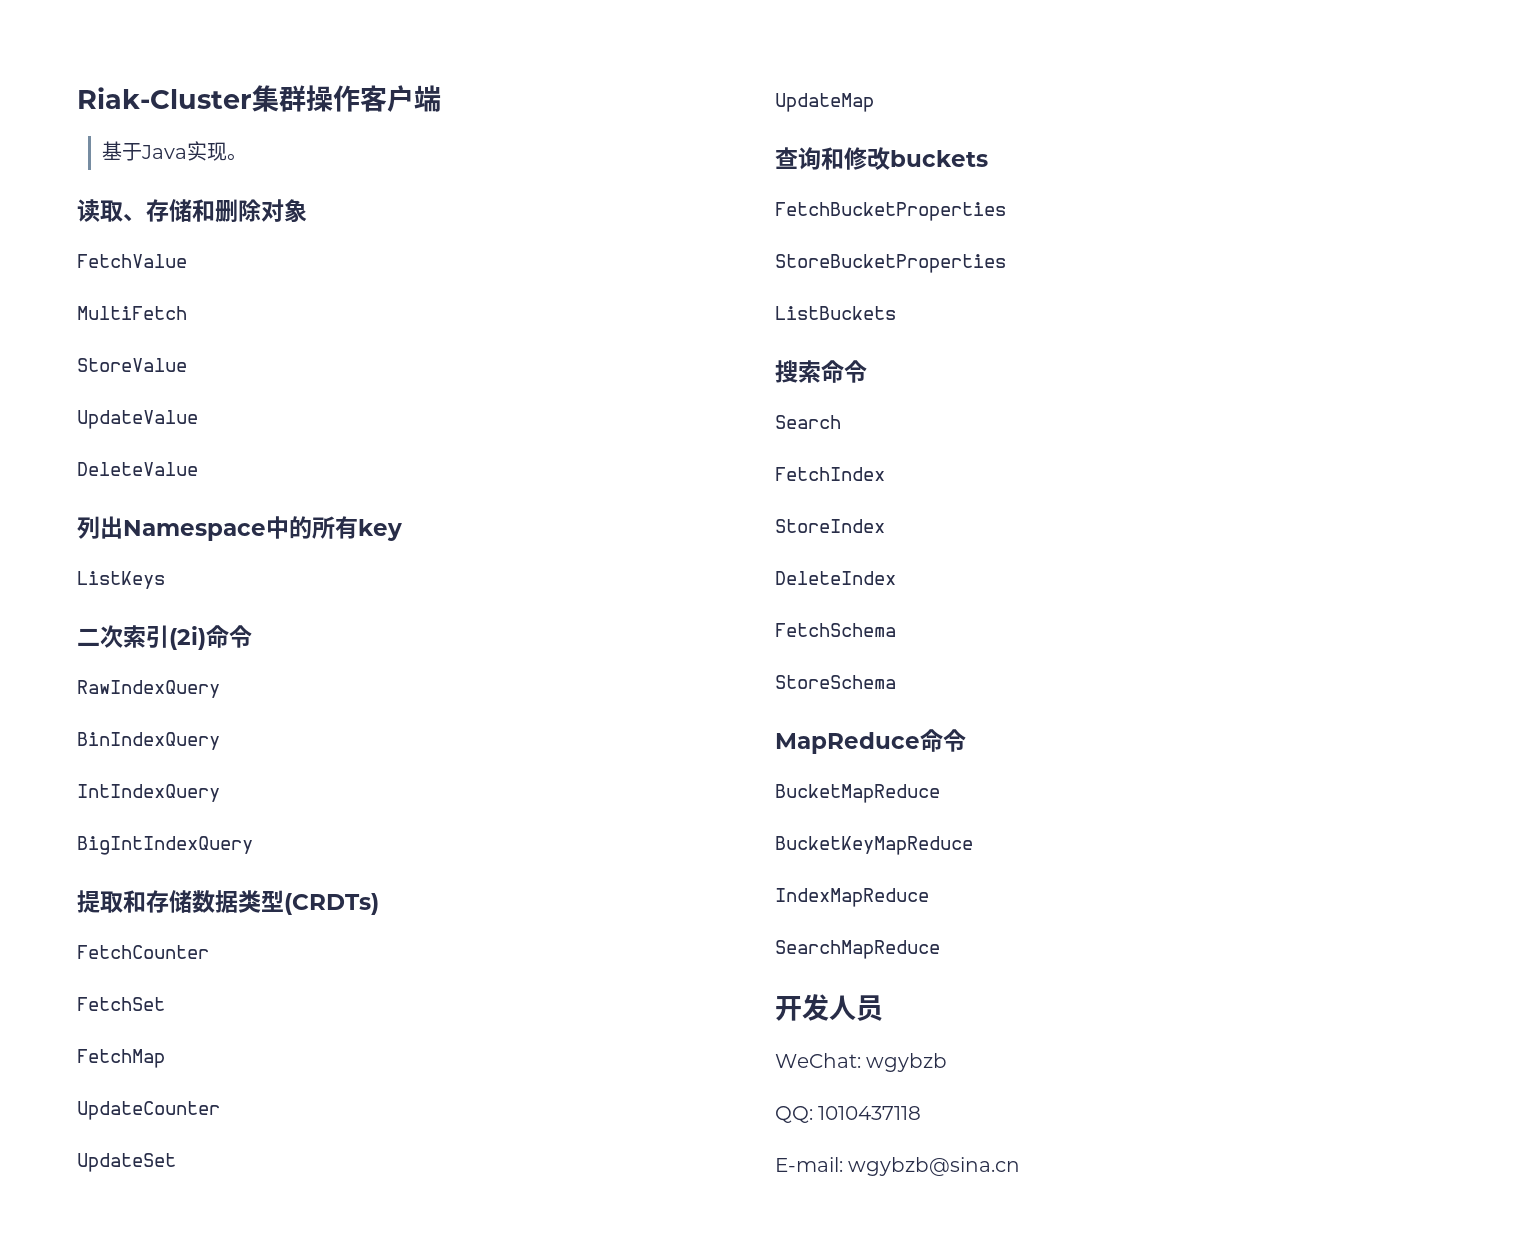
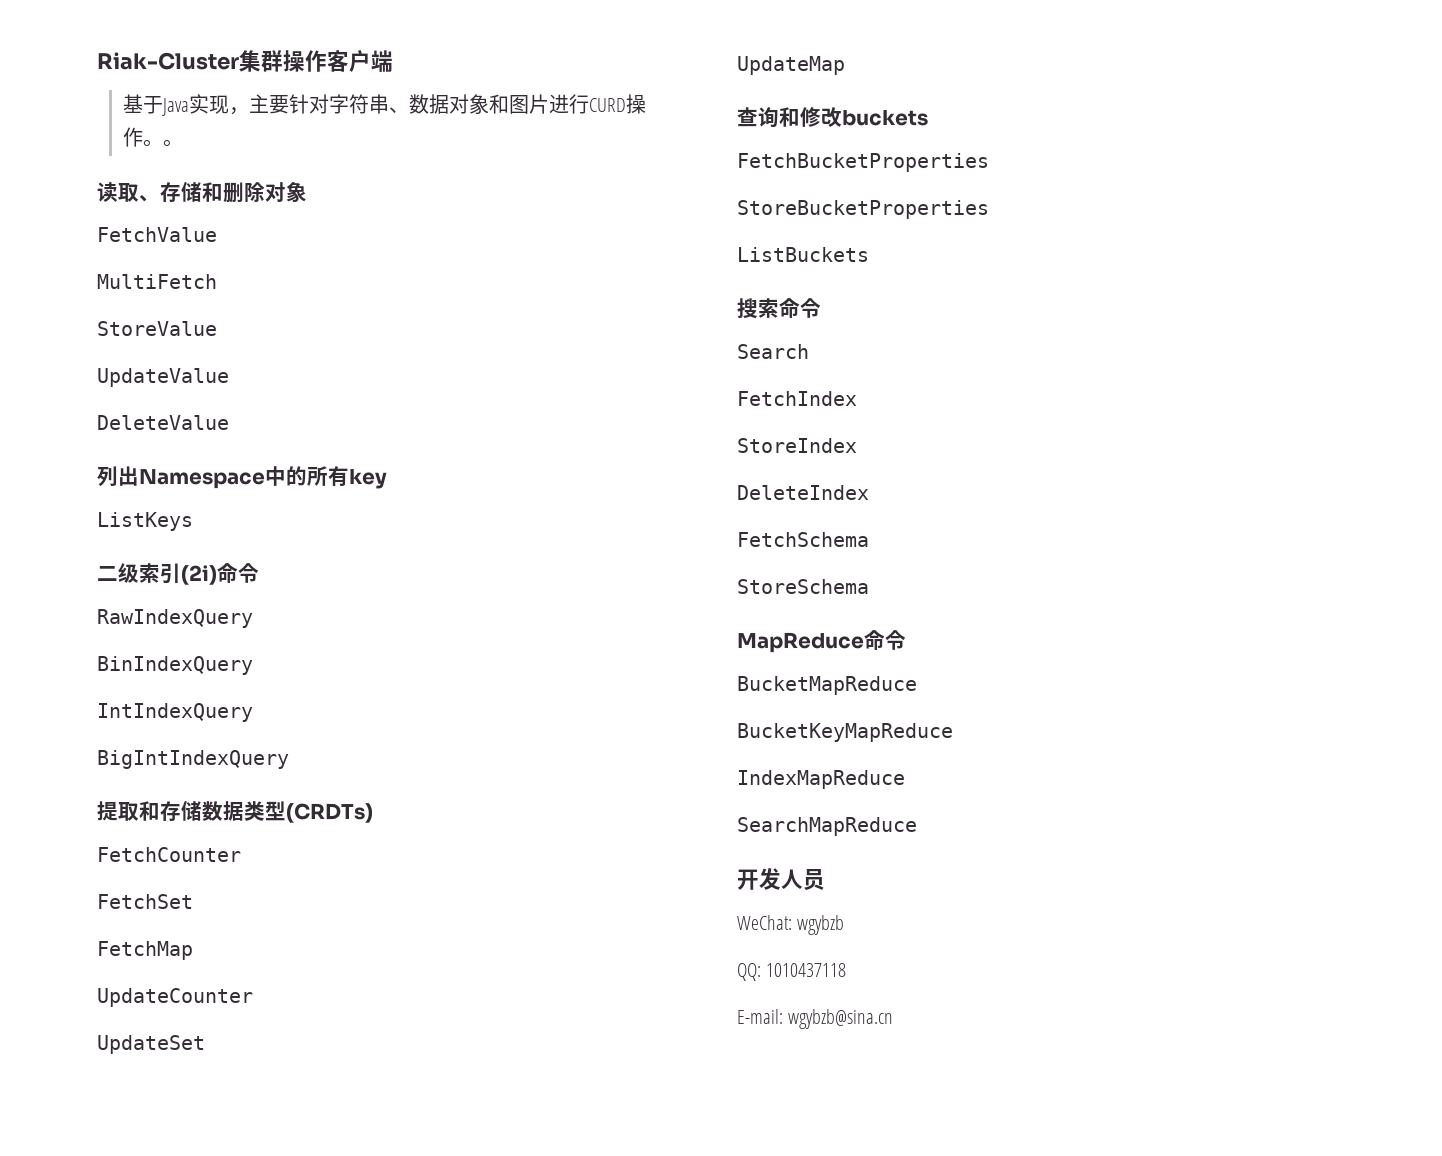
- 基于Java实现。
+ 基于Java实现，主要针对字符串、数据对象和图片进行CURD操作。。
- 二次索引(2i)命令
+ 二级索引(2i)命令

